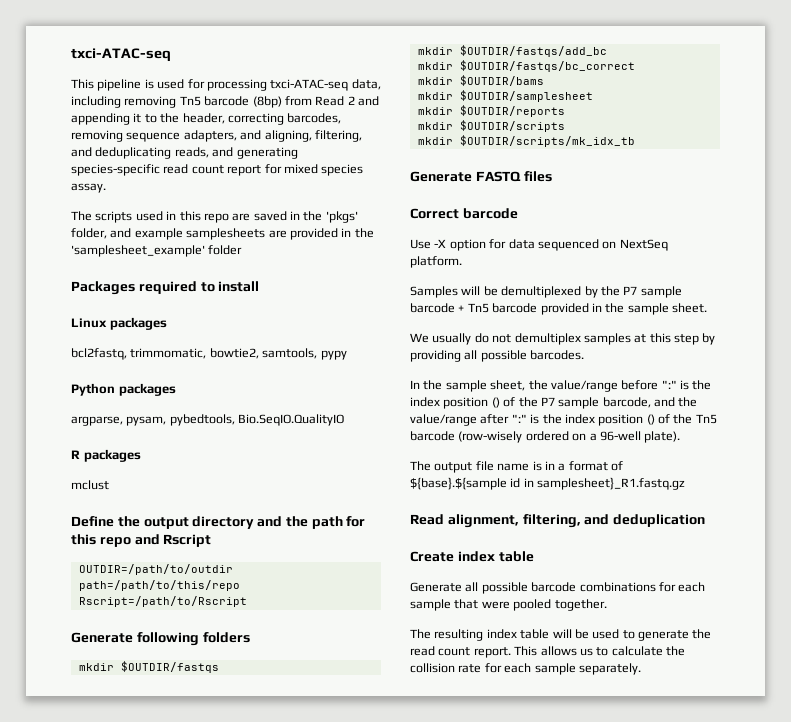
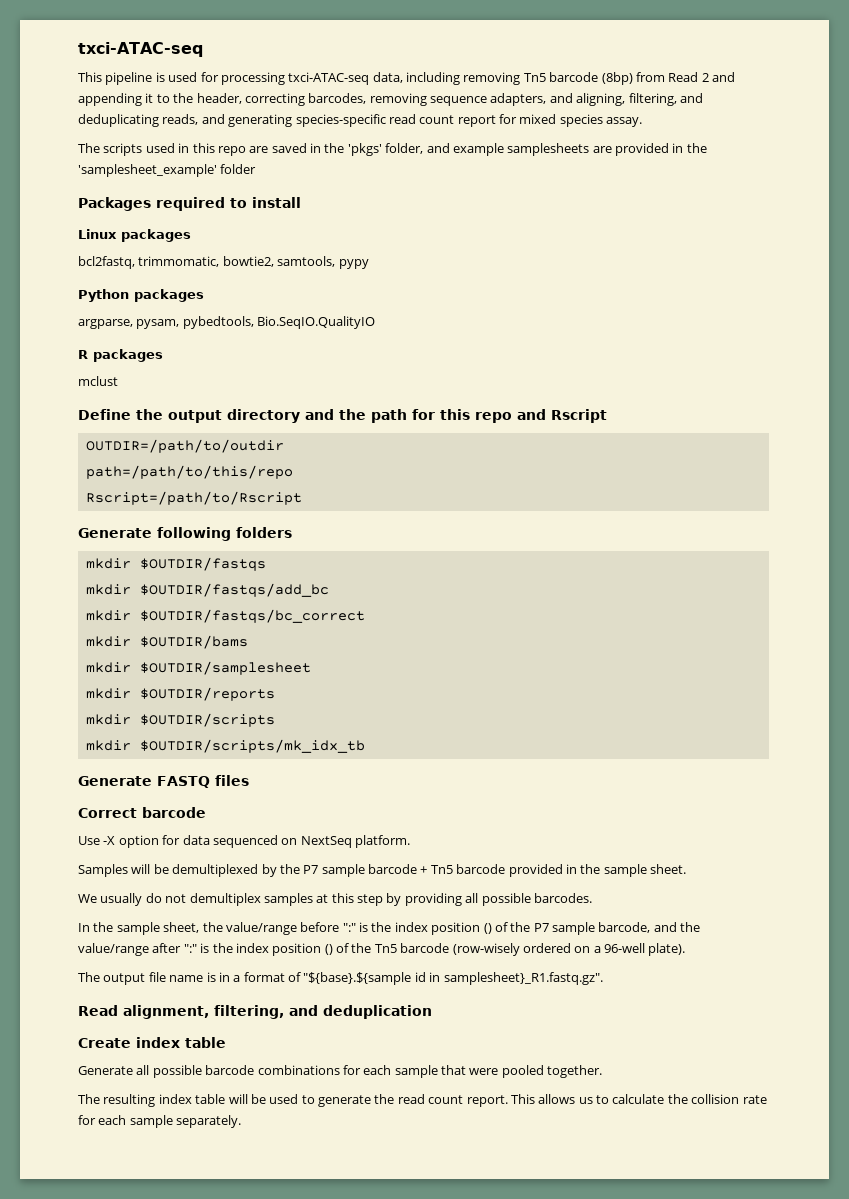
- The output file name is in a format of ${base}.${sample id in samplesheet}_R1.fastq.gz
+ The output file name is in a format of "${base}.${sample id in samplesheet}_R1.fastq.gz".

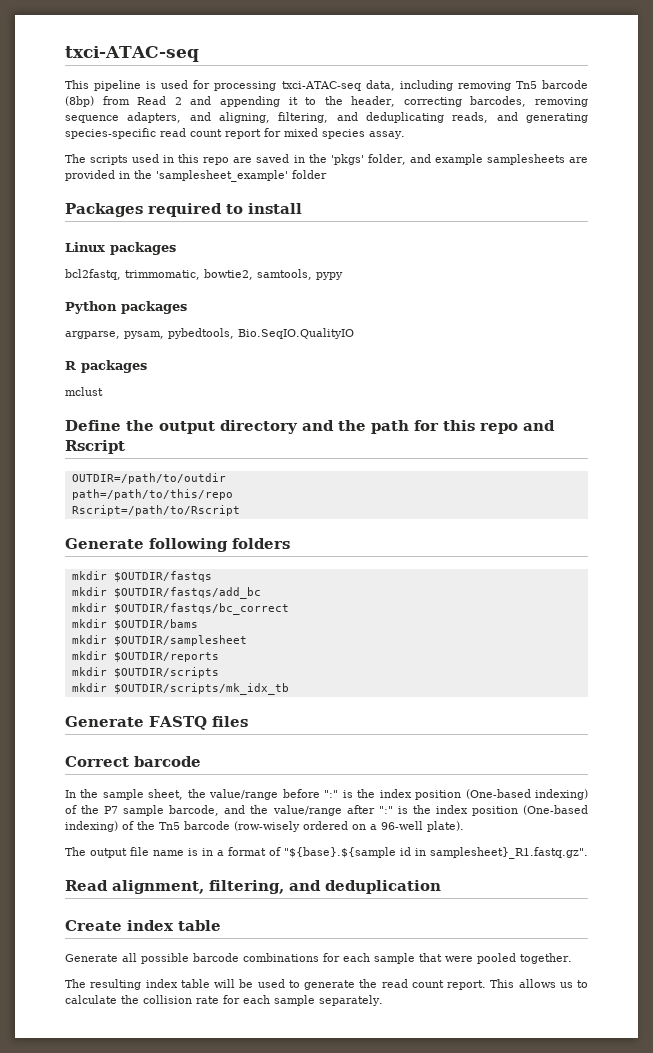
- Use -X option for data sequenced on NextSeq platform.
- Samples will be demultiplexed by the P7 sample barcode + Tn5 barcode provided in the sample sheet.
- We usually do not demultiplex samples at this step by providing all possible barcodes.
- In the sample sheet, the value/range before ":" is the index position () of the P7 sample barcode, and the value/range after ":" is the index position () of the Tn5 barcode (row-wisely ordered on a 96-well plate).
+ In the sample sheet, the value/range before ":" is the index position (One-based indexing) of the P7 sample barcode, and the value/range after ":" is the index position (One-based indexing) of the Tn5 barcode (row-wisely ordered on a 96-well plate).

